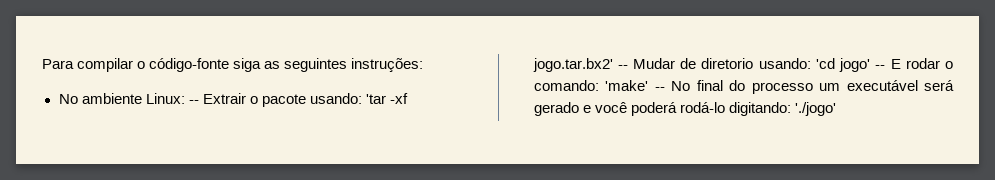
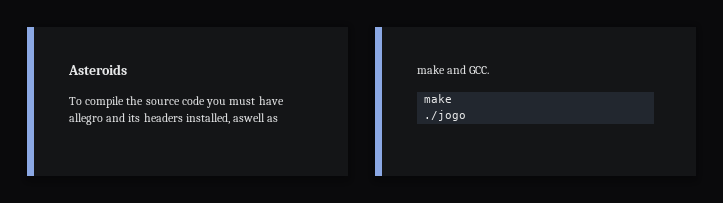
- Para compilar o código-fonte siga as seguintes instruções:
- No ambiente Linux: -- Extrair o pacote usando: 'tar -xf jogo.tar.bx2' -- Mudar de diretorio usando: 'cd jogo' -- E rodar o comando: 'make' -- No final do processo um executável será gerado e você poderá rodá-lo digitando: './jogo'
+ Asteroids
+ To compile the source code you must have allegro and its headers installed, aswell as make and GCC.
+ make
+ ./jogo

